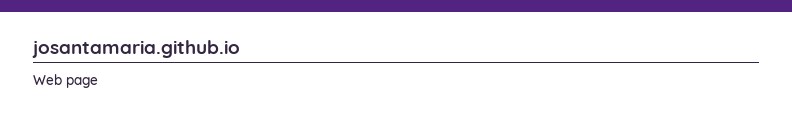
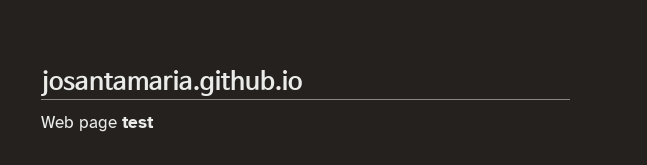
- Web page
+ Web page test

